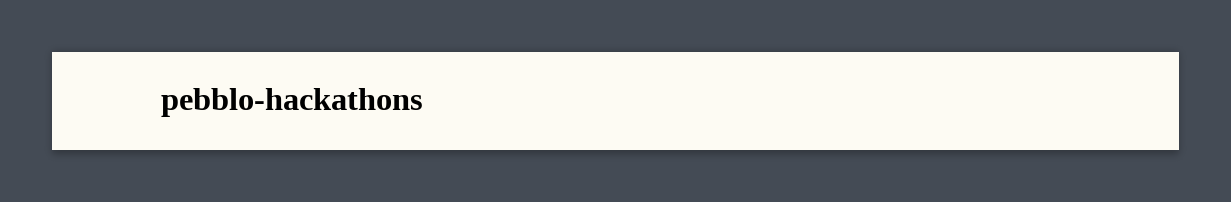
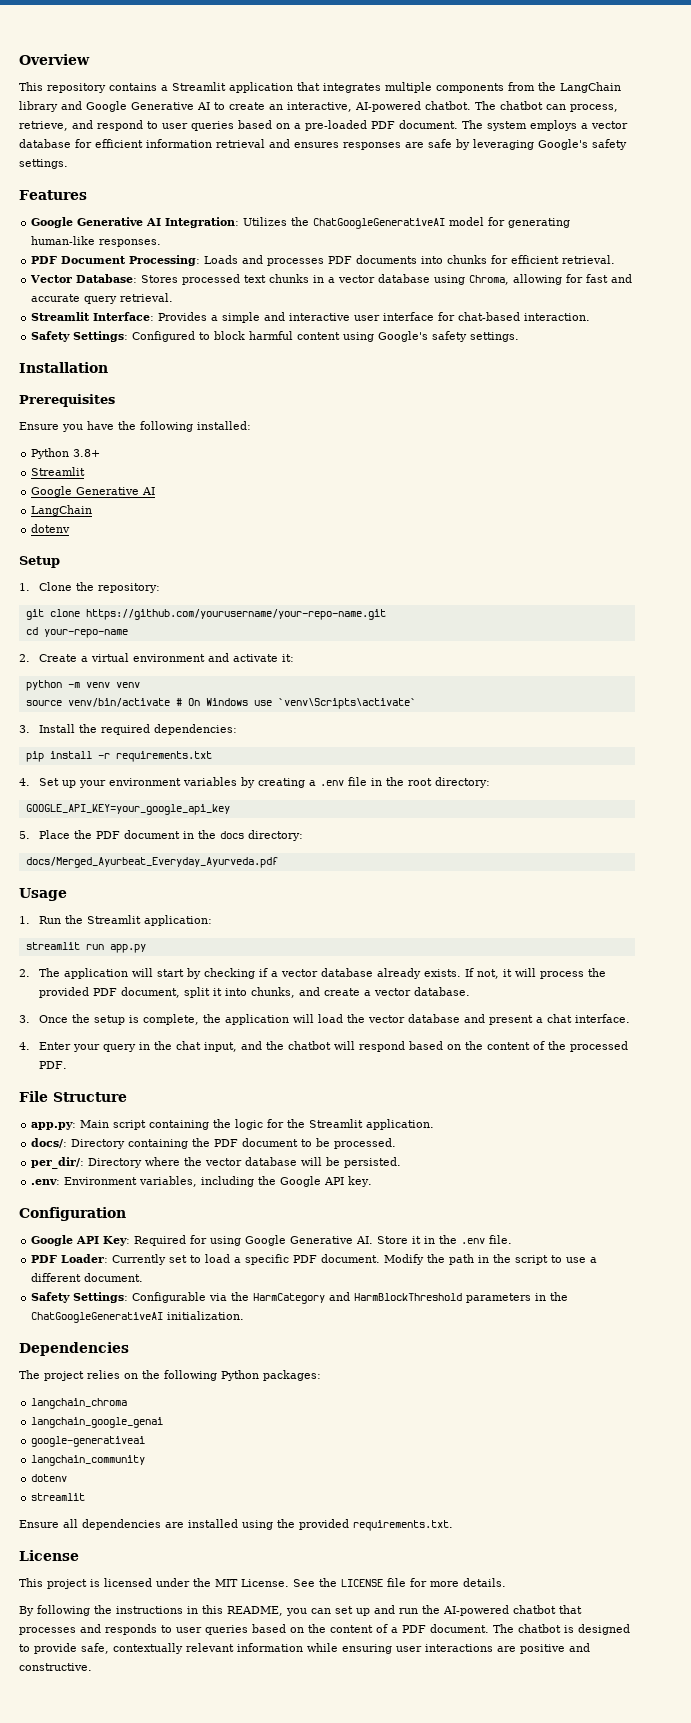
- pebblo-hackathons
+ Overview
+ This repository contains a Streamlit application that integrates multiple components from the LangChain library and Google Generative AI to create an interactive, AI-powered chatbot. The chatbot can process, retrieve, and respond to user queries based on a pre-loaded PDF document. The system employs a vector database for efficient information retrieval and ensures responses are safe by leveraging Google's safety settings.
+ Features
+ Google Generative AI Integration: Utilizes the ChatGoogleGenerativeAI model for generating human-like responses.
+ PDF Document Processing: Loads and processes PDF documents into chunks for efficient retrieval.
+ Vector Database: Stores processed text chunks in a vector database using Chroma, allowing for fast and accurate query retrieval.
+ Streamlit Interface: Provides a simple and interactive user interface for chat-based interaction.
+ Safety Settings: Configured to block harmful content using Google's safety settings.
+ Installation
+ Prerequisites
+ Ensure you have the following installed:
+ Python 3.8+
+ Streamlit
+ Google Generative AI
+ LangChain
+ dotenv
+ Setup
+ 1. Clone the repository:
+ git clone https://github.com/yourusername/your-repo-name.git
+ cd your-repo-name
+ 2. Create a virtual environment and activate it:
+ python -m venv venv
+ source venv/bin/activate # On Windows use `venv\Scripts\activate`
+ 3. Install the required dependencies:
+ pip install -r requirements.txt
+ 4. Set up your environment variables by creating a .env file in the root directory:
+ GOOGLE_API_KEY=your_google_api_key
+ 5. Place the PDF document in the docs directory:
+ docs/Merged_Ayurbeat_Everyday_Ayurveda.pdf
+ Usage
+ 1. Run the Streamlit application:
+ streamlit run app.py
+ 2. The application will start by checking if a vector database already exists. If not, it will process the provided PDF document, split it into chunks, and create a vector database.
+ 3. Once the setup is complete, the application will load the vector database and present a chat interface.
+ 4. Enter your query in the chat input, and the chatbot will respond based on the content of the processed PDF.
+ File Structure
+ app.py: Main script containing the logic for the Streamlit application.
+ docs/: Directory containing the PDF document to be processed.
+ per_dir/: Directory where the vector database will be persisted.
+ .env: Environment variables, including the Google API key.
+ Configuration
+ Google API Key: Required for using Google Generative AI. Store it in the .env file.
+ PDF Loader: Currently set to load a specific PDF document. Modify the path in the script to use a different document.
+ Safety Settings: Configurable via the HarmCategory and HarmBlockThreshold parameters in the ChatGoogleGenerativeAI initialization.
+ Dependencies
+ The project relies on the following Python packages:
+ langchain_chroma
+ langchain_google_genai
+ google-generativeai
+ langchain_community
+ dotenv
+ streamlit
+ Ensure all dependencies are installed using the provided requirements.txt.
+ License
+ This project is licensed under the MIT License. See the LICENSE file for more details.
+ By following the instructions in this README, you can set up and run the AI-powered chatbot that processes and responds to user queries based on the content of a PDF document. The chatbot is designed to provide safe, contextually relevant information while ensuring user interactions are positive and constructive.

